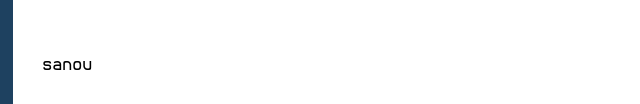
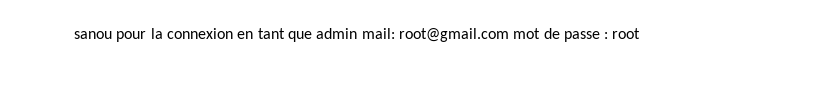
- sanou
+ sanou pour la connexion en tant que admin mail: root@gmail.com mot de passe : root

